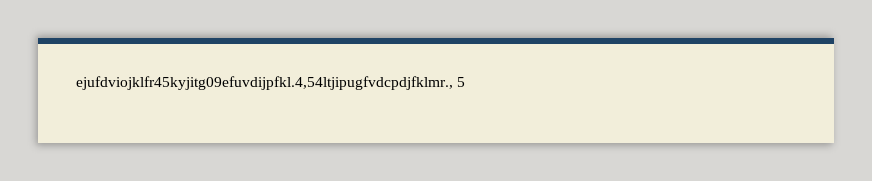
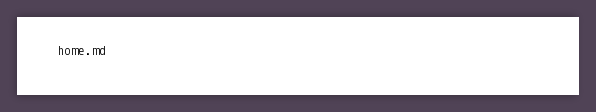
- ejufdviojklfr45kyjitg09efuvdijpfkl.4,54ltjipugfvdcpdjfklmr., 5
+ home.md

